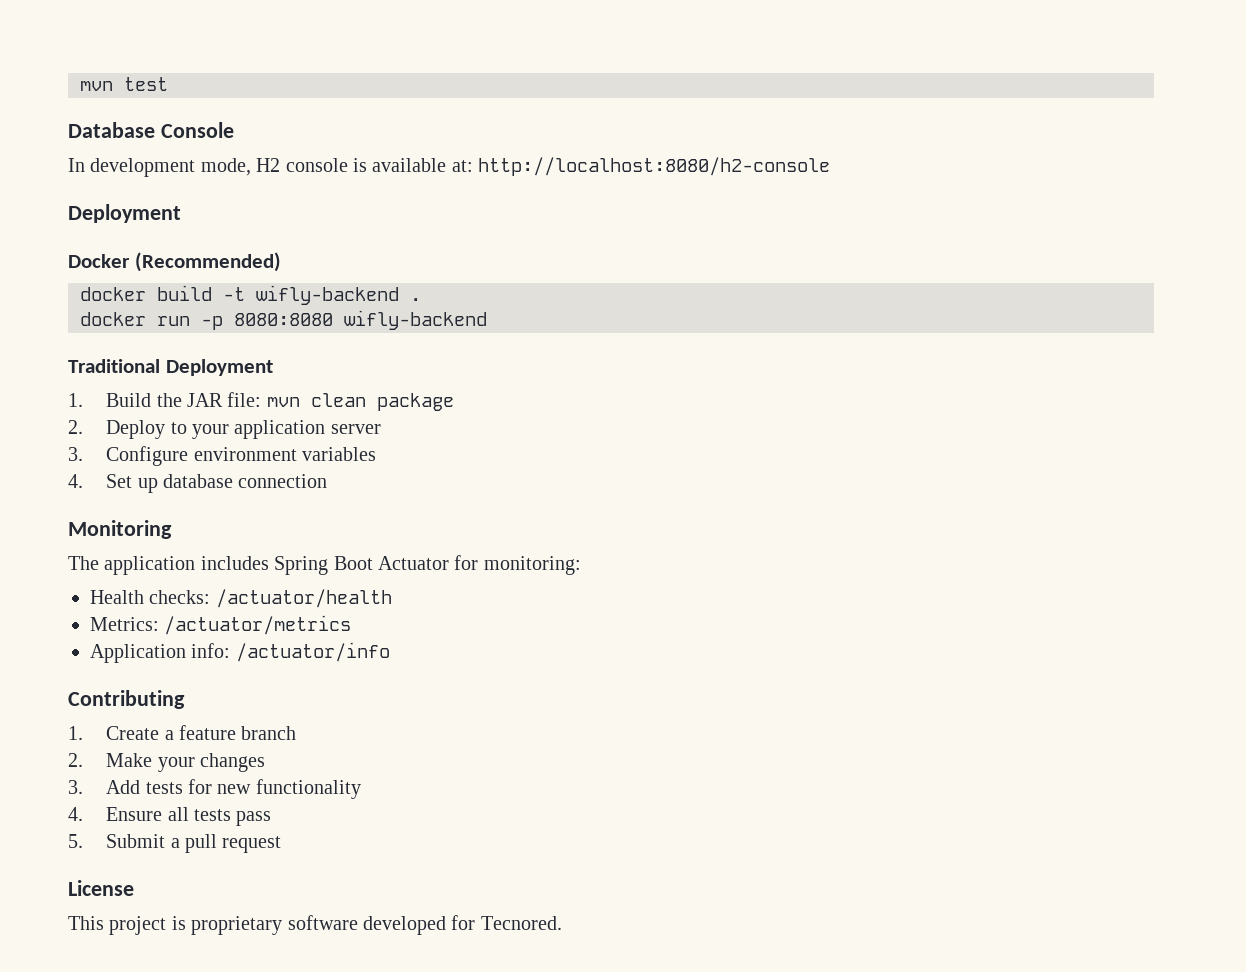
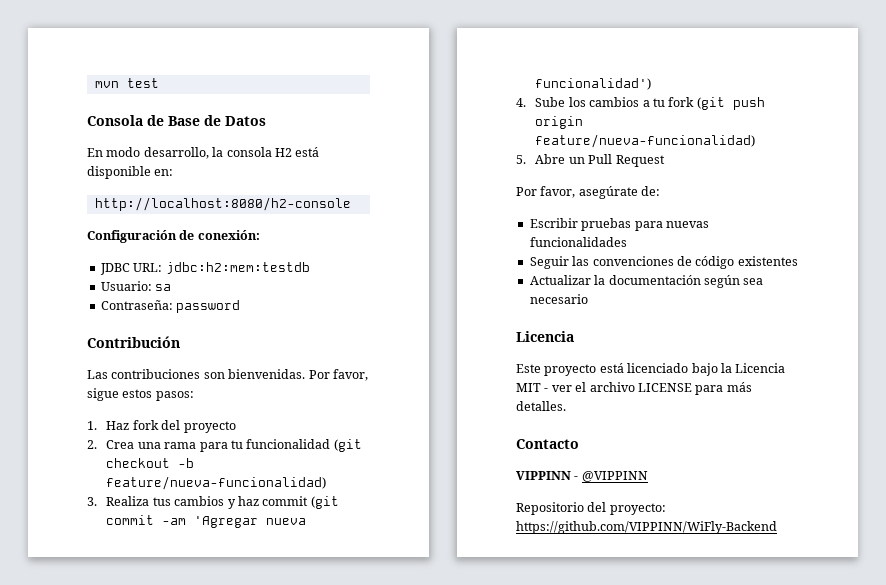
- Database Console
- In development mode, H2 console is available at: http://localhost:8080/h2-console
- Deployment
- Docker (Recommended)
- docker build -t wifly-backend .
- docker run -p 8080:8080 wifly-backend
- Traditional Deployment
- 1. Build the JAR file: mvn clean package
- 2. Deploy to your application server
- 3. Configure environment variables
- 4. Set up database connection
- Monitoring
- The application includes Spring Boot Actuator for monitoring:
- Health checks: /actuator/health
- Metrics: /actuator/metrics
- Application info: /actuator/info
- Contributing
- 1. Create a feature branch
- 2. Make your changes
- 3. Add tests for new functionality
- 4. Ensure all tests pass
- 5. Submit a pull request
- License
- This project is proprietary software developed for Tecnored.
+ Consola de Base de Datos
+ En modo desarrollo, la consola H2 está disponible en:
+ http://localhost:8080/h2-console
+ Configuración de conexión:
+ JDBC URL: jdbc:h2:mem:testdb
+ Usuario: sa
+ Contraseña: password
+ Contribución
+ Las contribuciones son bienvenidas. Por favor, sigue estos pasos:
+ 1. Haz fork del proyecto
+ 2. Crea una rama para tu funcionalidad (git checkout -b feature/nueva-funcionalidad)
+ 3. Realiza tus cambios y haz commit (git commit -am 'Agregar nueva funcionalidad')
+ 4. Sube los cambios a tu fork (git push origin feature/nueva-funcionalidad)
+ 5. Abre un Pull Request
+ Por favor, asegúrate de:
+ Escribir pruebas para nuevas funcionalidades
+ Seguir las convenciones de código existentes
+ Actualizar la documentación según sea necesario
+ Licencia
+ Este proyecto está licenciado bajo la Licencia MIT - ver el archivo LICENSE para más detalles.
+ Contacto
+ VIPPINN - @VIPPINN
+ Repositorio del proyecto: https://github.com/VIPPINN/WiFly-Backend

